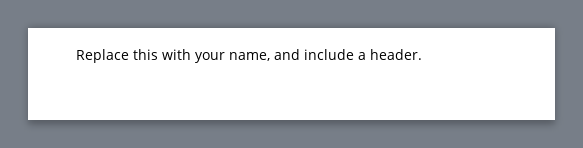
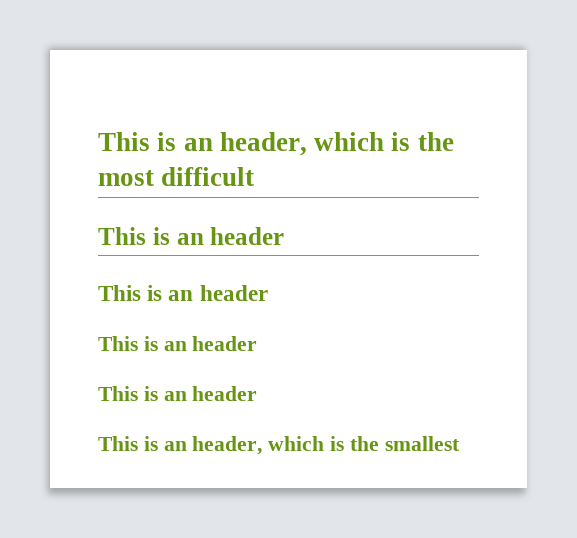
- Replace this with your name, and include a header.
+ This is an header, which is the most difficult
+ This is an header
+ This is an header
+ This is an header
+ This is an header
+ This is an header, which is the smallest

